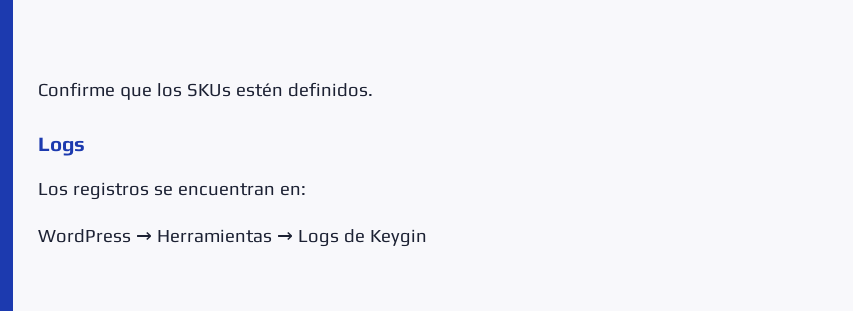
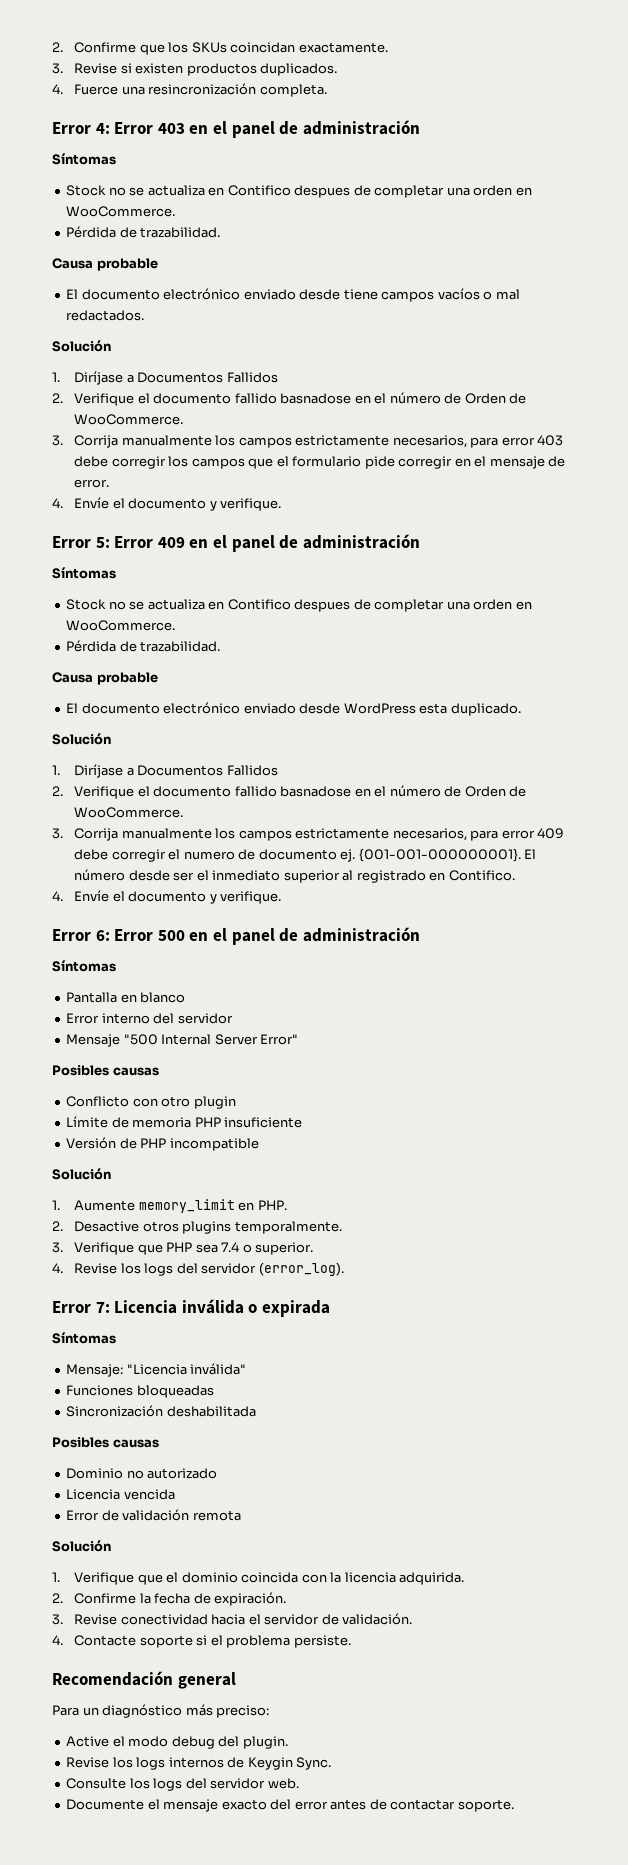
- Confirme que los SKUs estén definidos.
- Logs
- Los registros se encuentran en:
- WordPress → Herramientas → Logs de Keygin
+ 2. Confirme que los SKUs coincidan exactamente.
+ 3. Revise si existen productos duplicados.
+ 4. Fuerce una resincronización completa.
+ Error 4: Error 403 en el panel de administración
+ Síntomas
+ Stock no se actualiza en Contifico despues de completar una orden en WooCommerce.
+ Pérdida de trazabilidad.
+ Causa probable
+ El documento electrónico enviado desde tiene campos vacíos o mal redactados.
+ Solución
+ 1. Diríjase a Documentos Fallidos
+ 2. Verifique el documento fallido basnadose en el número de Orden de WooCommerce.
+ 3. Corrija manualmente los campos estrictamente necesarios, para error 403 debe corregir los campos que el formulario pide corregir en el mensaje de error.
+ 4. Envíe el documento y verifique.
+ Error 5: Error 409 en el panel de administración
+ Síntomas
+ Stock no se actualiza en Contifico despues de completar una orden en WooCommerce.
+ Pérdida de trazabilidad.
+ Causa probable
+ El documento electrónico enviado desde WordPress esta duplicado.
+ Solución
+ 1. Diríjase a Documentos Fallidos
+ 2. Verifique el documento fallido basnadose en el número de Orden de WooCommerce.
+ 3. Corrija manualmente los campos estrictamente necesarios, para error 409 debe corregir el numero de documento ej. {001-001-000000001}. El número desde ser el inmediato superior al registrado en Contifico.
+ 4. Envíe el documento y verifique.
+ Error 6: Error 500 en el panel de administración
+ Síntomas
+ Pantalla en blanco
+ Error interno del servidor
+ Mensaje "500 Internal Server Error"
+ Posibles causas
+ Conflicto con otro plugin
+ Límite de memoria PHP insuficiente
+ Versión de PHP incompatible
+ Solución
+ 1. Aumente memory_limit en PHP.
+ 2. Desactive otros plugins temporalmente.
+ 3. Verifique que PHP sea 7.4 o superior.
+ 4. Revise los logs del servidor (error_log).
+ Error 7: Licencia inválida o expirada
+ Síntomas
+ Mensaje: "Licencia inválida"
+ Funciones bloqueadas
+ Sincronización deshabilitada
+ Posibles causas
+ Dominio no autorizado
+ Licencia vencida
+ Error de validación remota
+ Solución
+ 1. Verifique que el dominio coincida con la licencia adquirida.
+ 2. Confirme la fecha de expiración.
+ 3. Revise conectividad hacia el servidor de validación.
+ 4. Contacte soporte si el problema persiste.
+ Recomendación general
+ Para un diagnóstico más preciso:
+ Active el modo debug del plugin.
+ Revise los logs internos de Keygin Sync.
+ Consulte los logs del servidor web.
+ Documente el mensaje exacto del error antes de contactar soporte.

